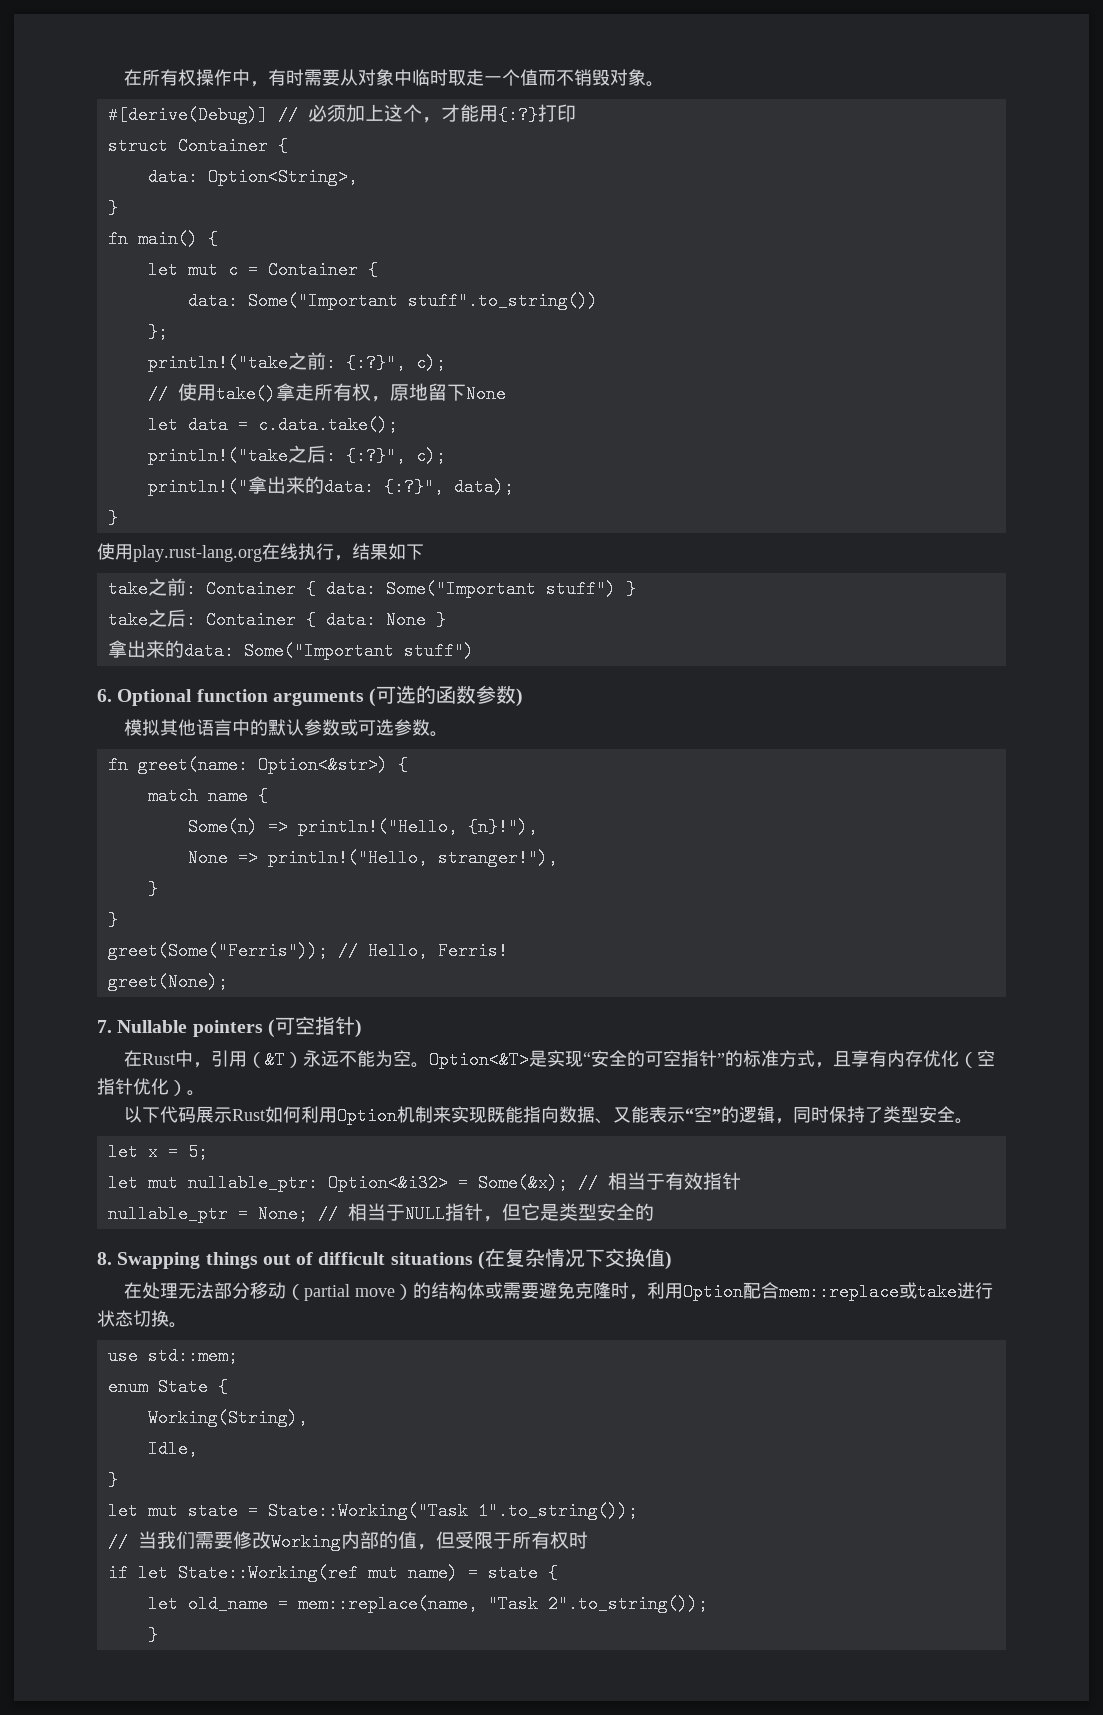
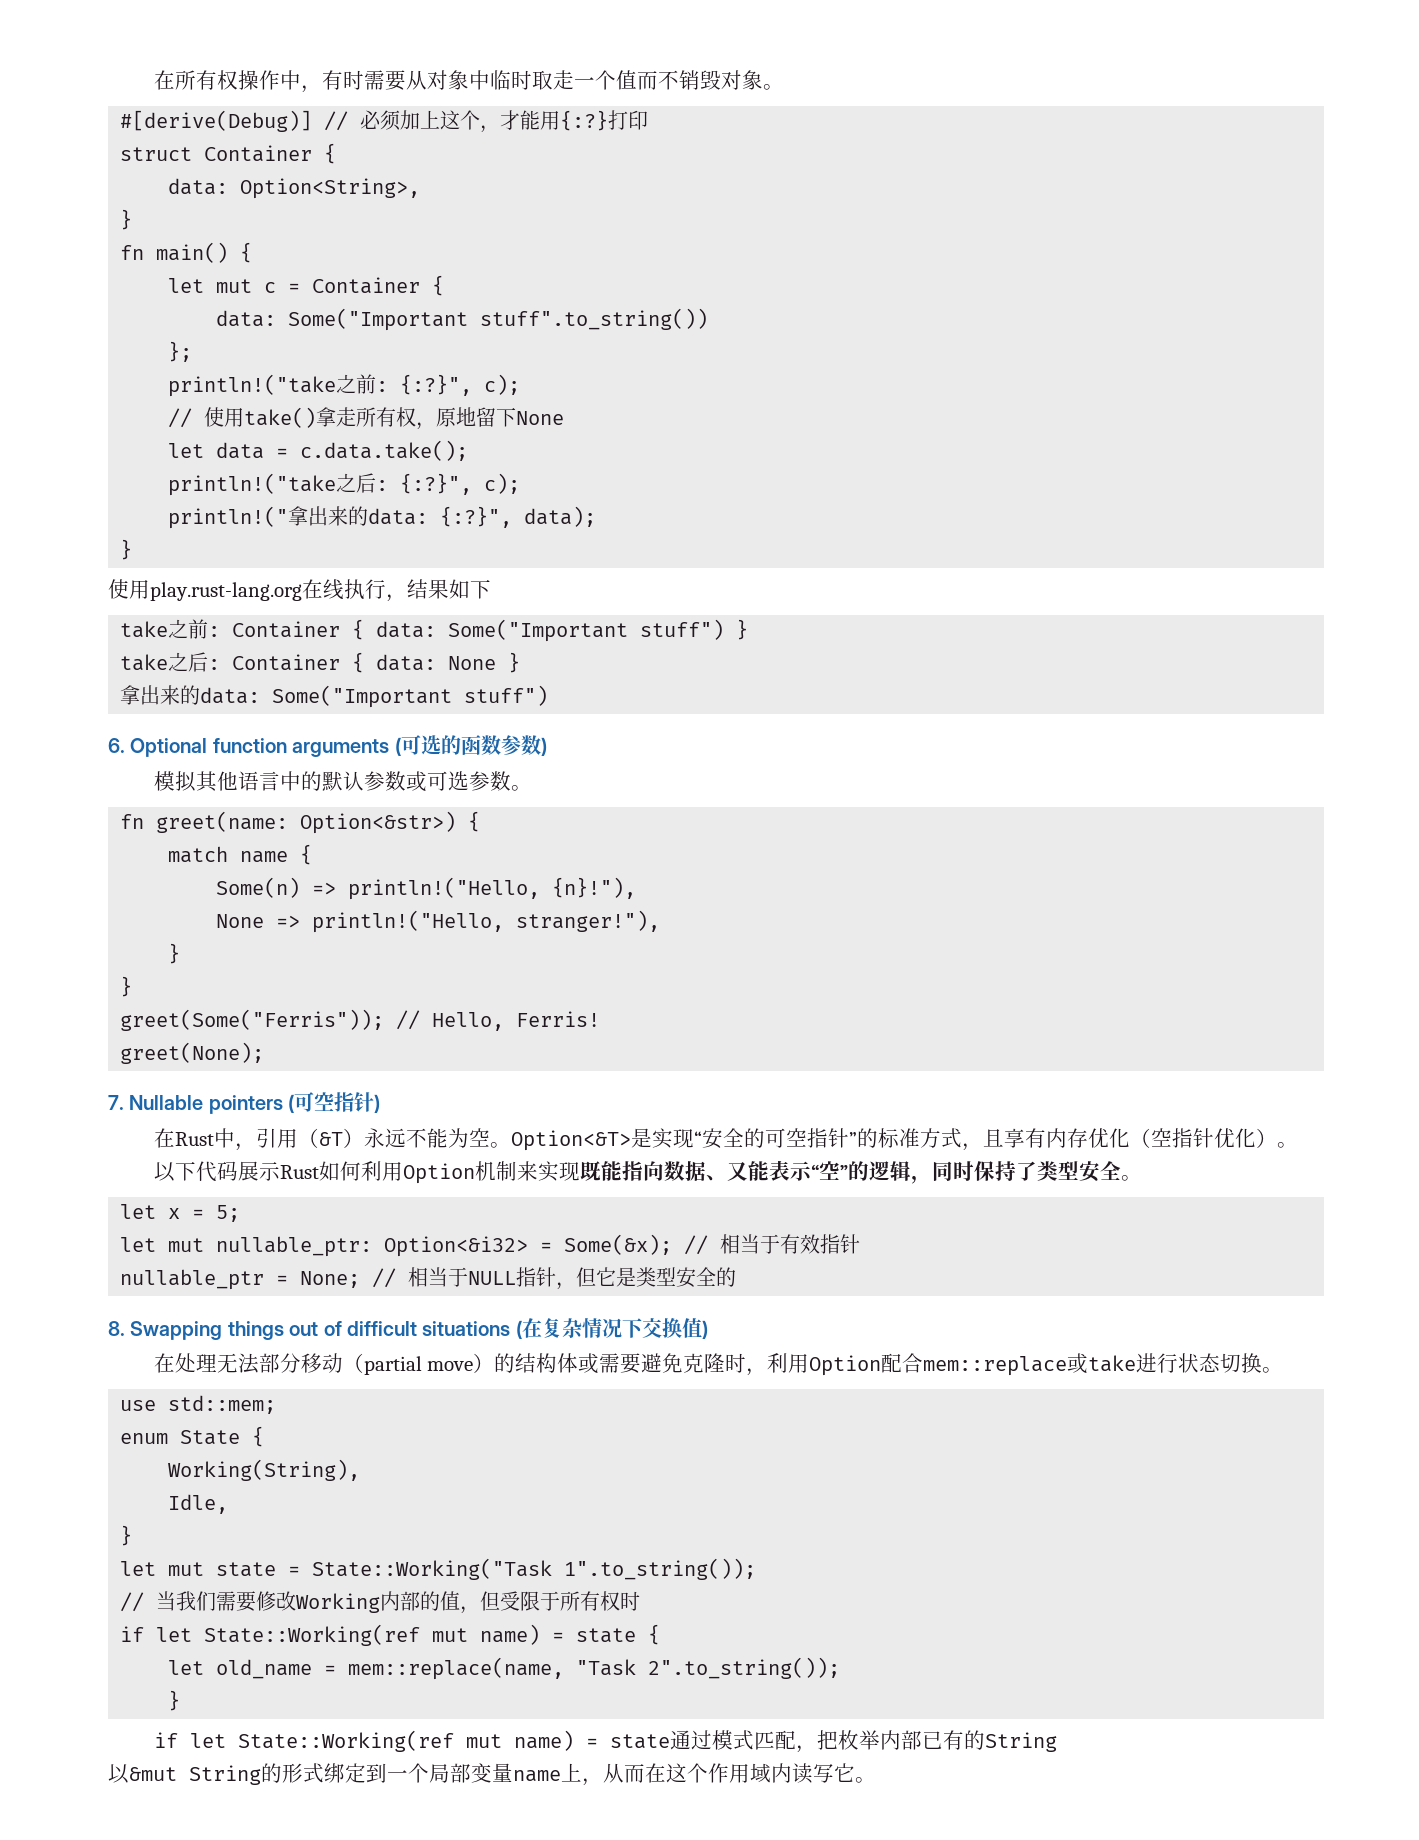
+ if let State::Working(ref mut name) = state通过模式匹配，把枚举内部已有的String
+ 以&mut String的形式绑定到一个局部变量name上，从而在这个作用域内读写它。

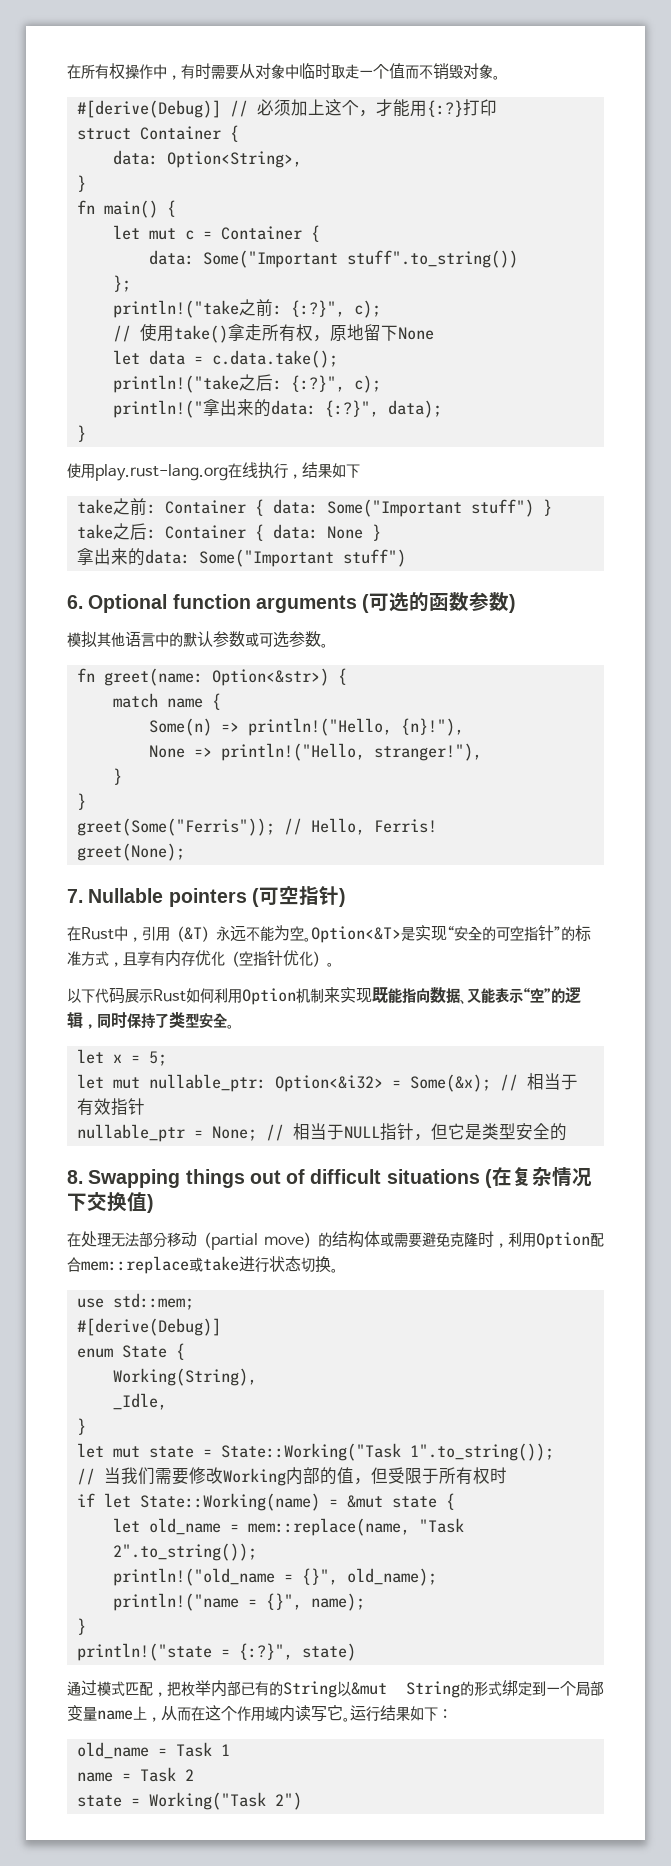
  use std::mem;
+ #[derive(Debug)]
- Idle,
+ _Idle,
- if let State::Working(ref mut name) = state {
+ if let State::Working(name) = &mut state {
  let old_name = mem::replace(name, "Task 2".to_string());
+ println!("old_name = {}", old_name);
+ println!("name = {}", name);
  }
- if let State::Working(ref mut name) = state通过模式匹配，把枚举内部已有的String
- 以&mut String的形式绑定到一个局部变量name上，从而在这个作用域内读写它。
+ println!("state = {:?}", state)
+ 通过模式匹配，把枚举内部已有的String以&mut String的形式绑定到一个局部变量name上，从而在这个作用域内读写它。
+ 运行结果如下：
+ old_name = Task 1
+ name = Task 2
+ state = Working("Task 2")

